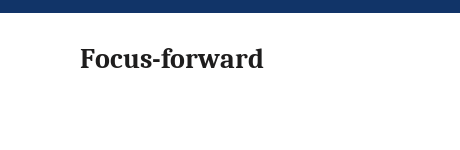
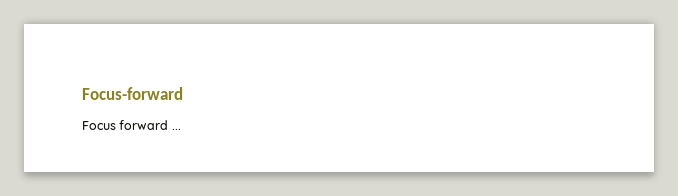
+ Focus forward ...

